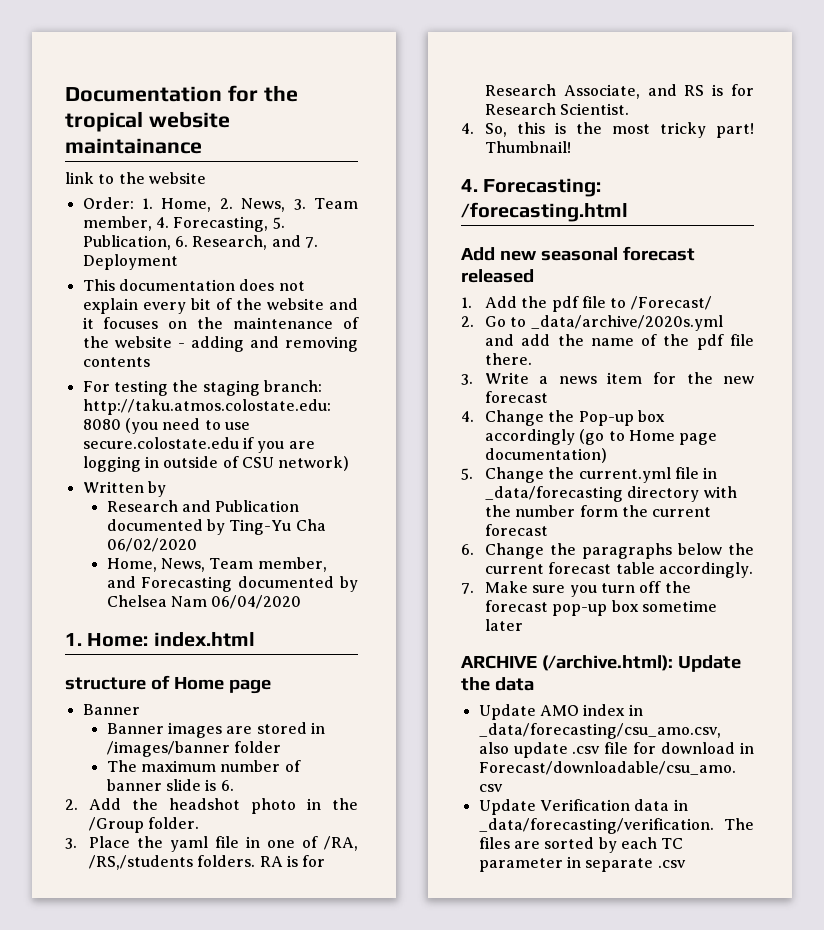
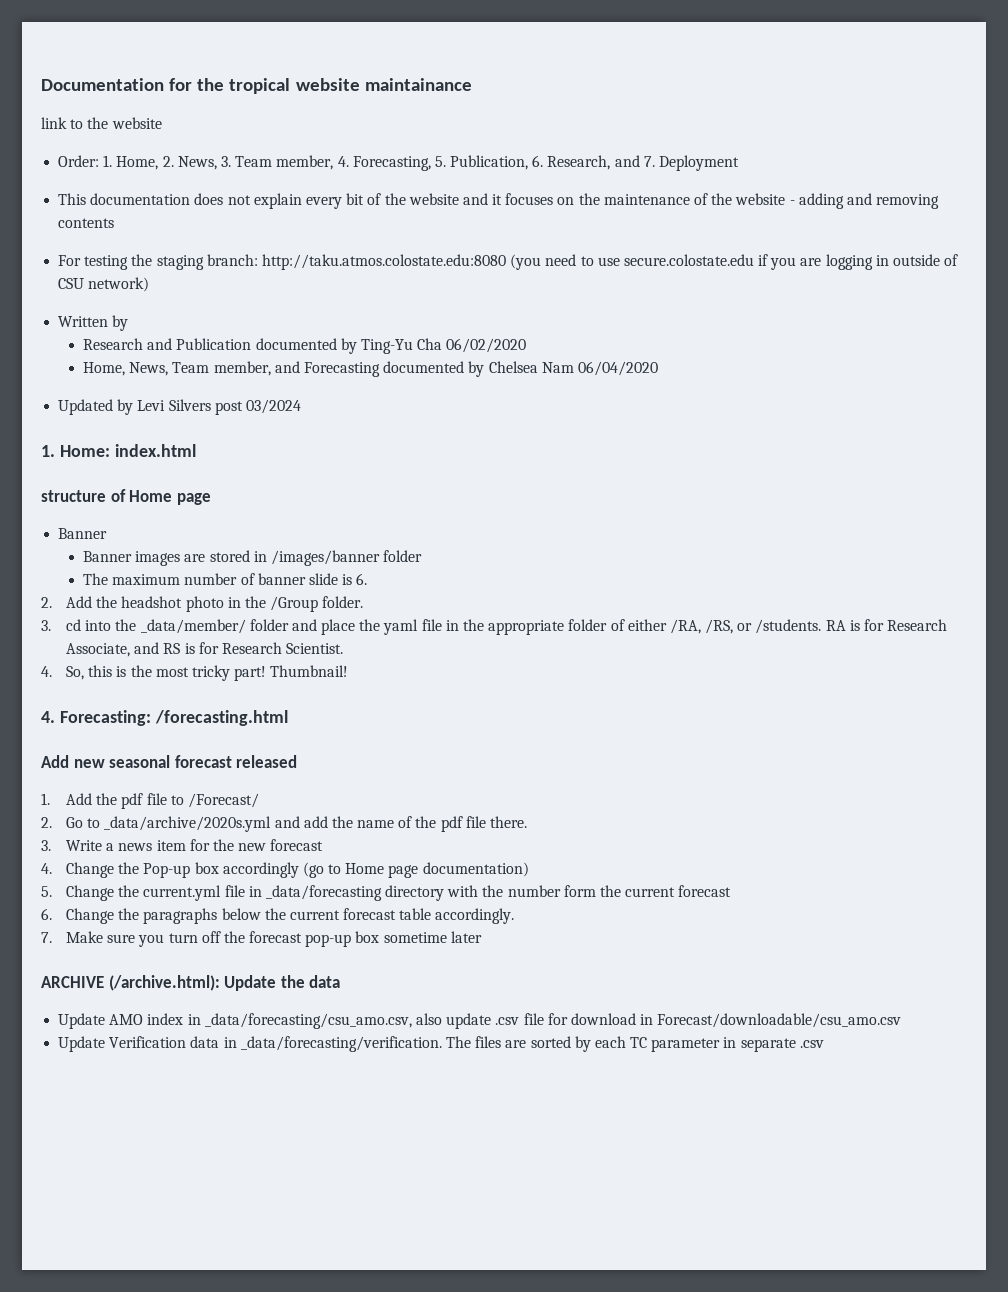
+ Updated by Levi Silvers post 03/2024
- 3. Place the yaml file in one of /RA, /RS,/students folders.
+ 3. cd into the _data/member/ folder and place the yaml file in the appropriate folder of either /RA, /RS, or /students.

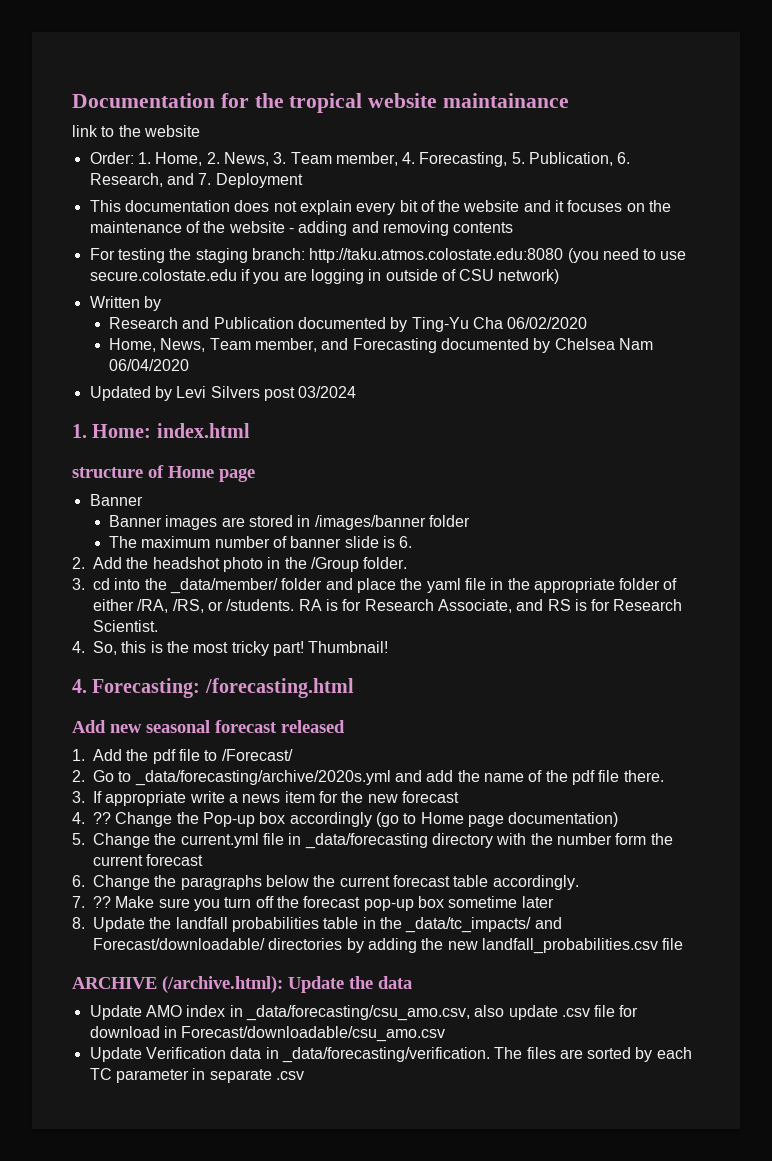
- 2. Go to _data/archive/2020s.yml and add the name of the pdf file there.
+ 2. Go to _data/forecasting/archive/2020s.yml and add the name of the pdf file there.
- 3. Write a news item for the new forecast
+ 3. If appropriate write a news item for the new forecast
- 4. Change the Pop-up box accordingly (go to Home page documentation)
+ 4. ?? Change the Pop-up box accordingly (go to Home page documentation)
- 7. Make sure you turn off the forecast pop-up box sometime later
+ 7. ?? Make sure you turn off the forecast pop-up box sometime later
+ 8. Update the landfall probabilities table in the _data/tc_impacts/ and Forecast/downloadable/ directories by adding the new landfall_probabilities.csv file

